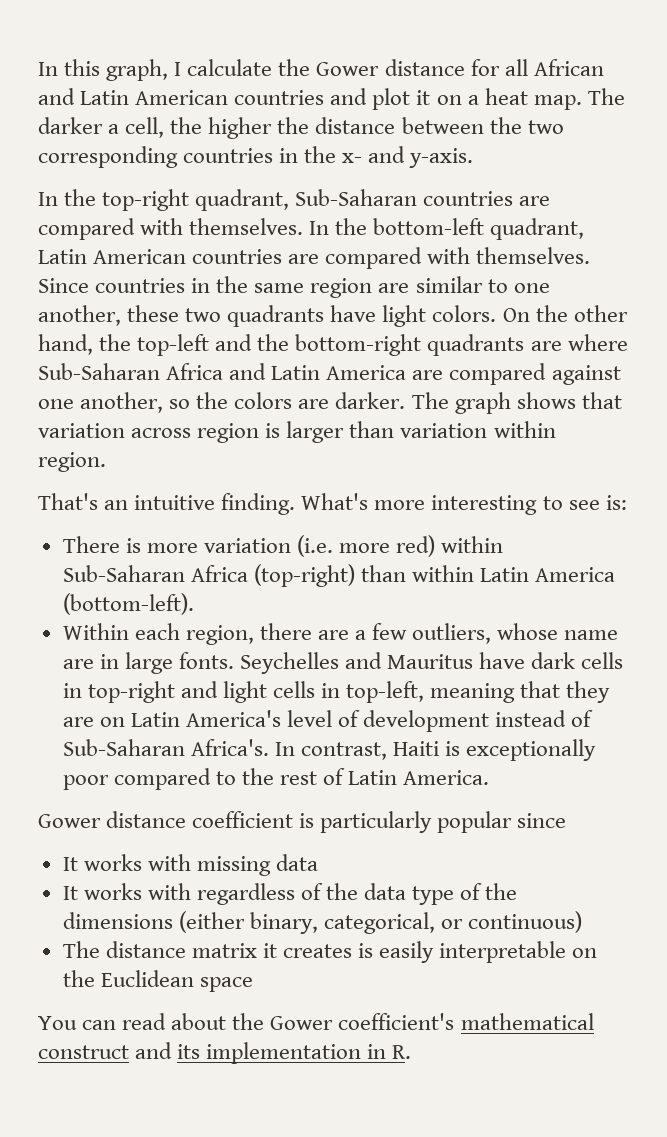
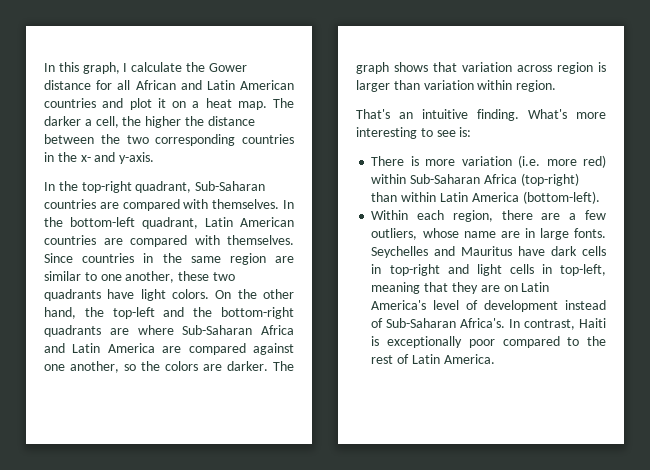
- Gower distance coefficient is particularly popular since
- It works with missing data
- It works with regardless of the data type of the dimensions (either binary, categorical, or continuous)
- The distance matrix it creates is easily interpretable on the Euclidean space
- You can read about the Gower coefficient's mathematical construct and its implementation in R.

